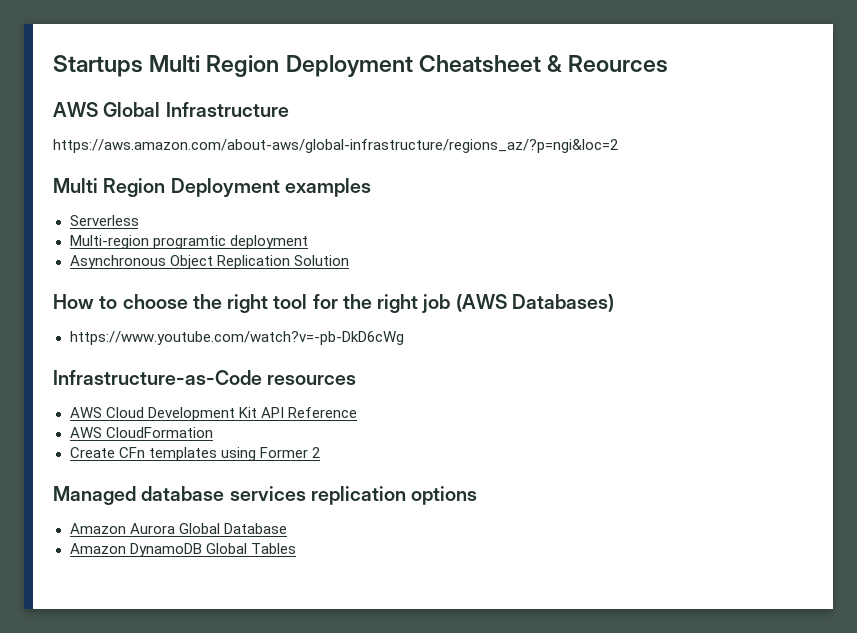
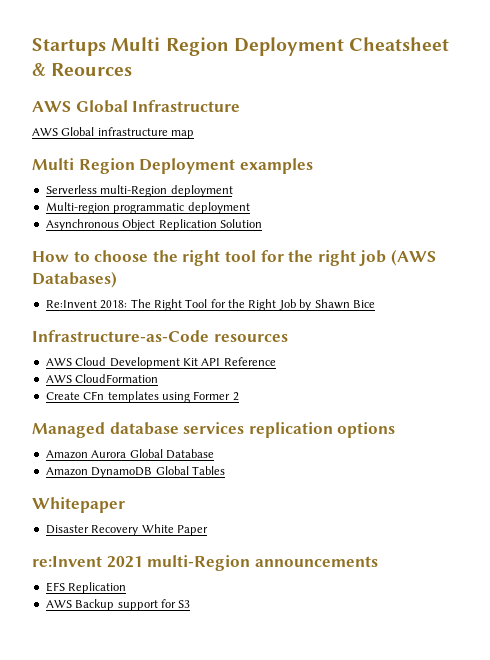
- https://aws.amazon.com/about-aws/global-infrastructure/regions_az/?p=ngi&loc=2
+ AWS Global infrastructure map
- Serverless
+ Serverless multi-Region deployment
- Multi-region programtic deployment
+ Multi-region programmatic deployment
- https://www.youtube.com/watch?v=-pb-DkD6cWg
+ Re:Invent 2018: The Right Tool for the Right Job by Shawn Bice
+ Whitepaper
+ Disaster Recovery White Paper
+ re:Invent 2021 multi-Region announcements
+ EFS Replication
+ AWS Backup support for S3

